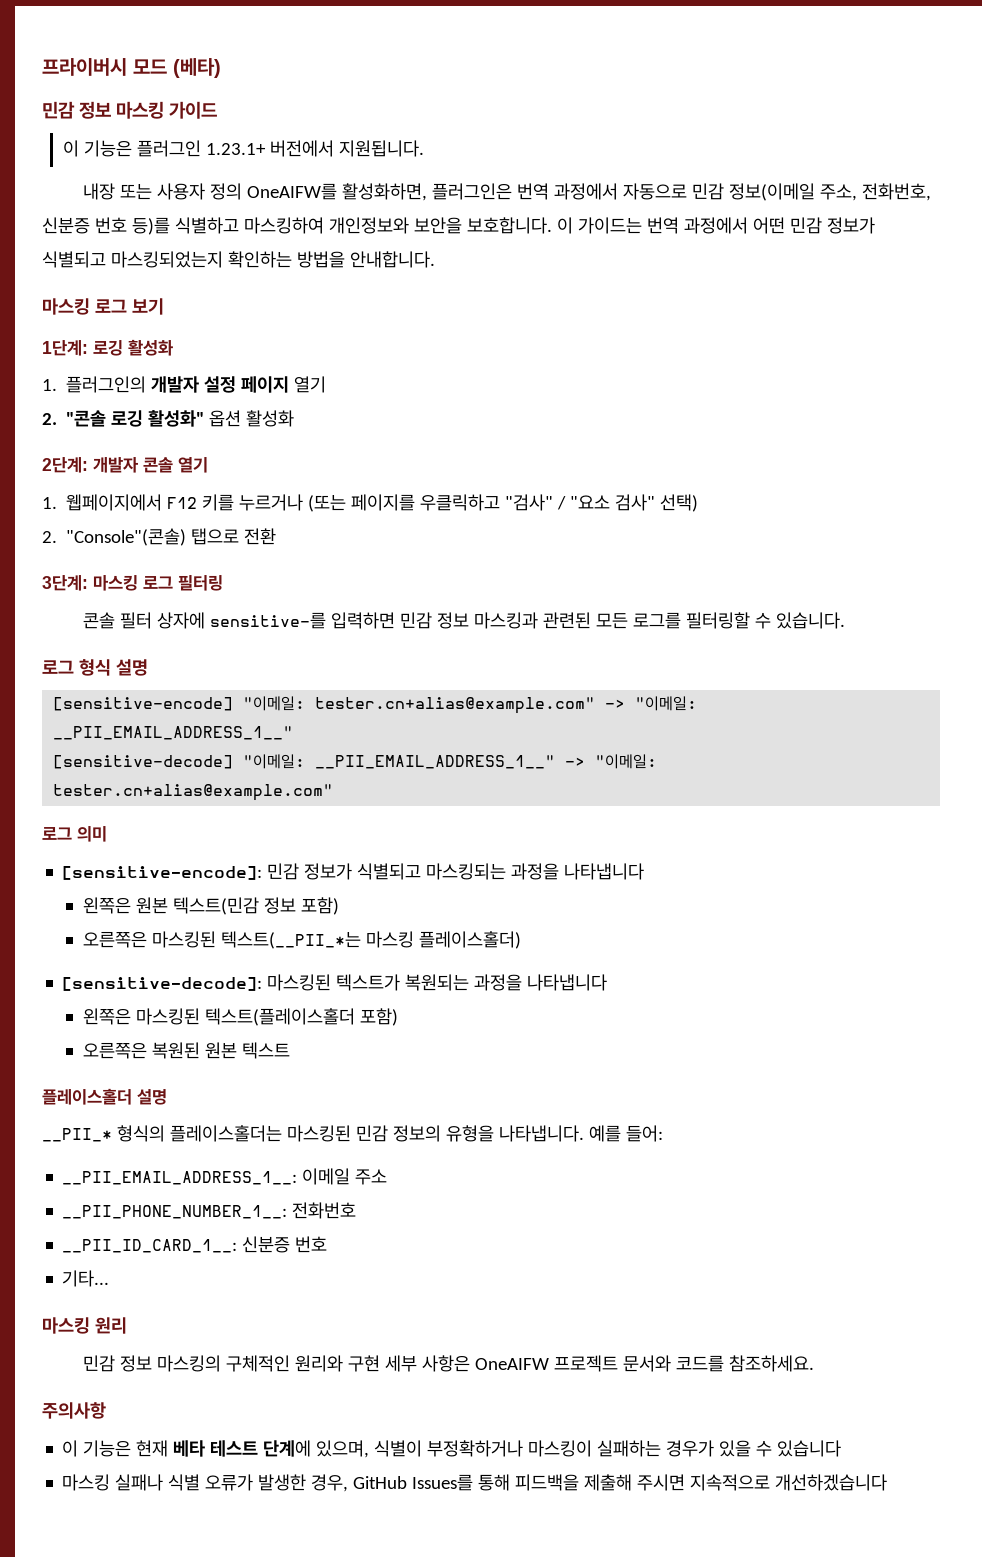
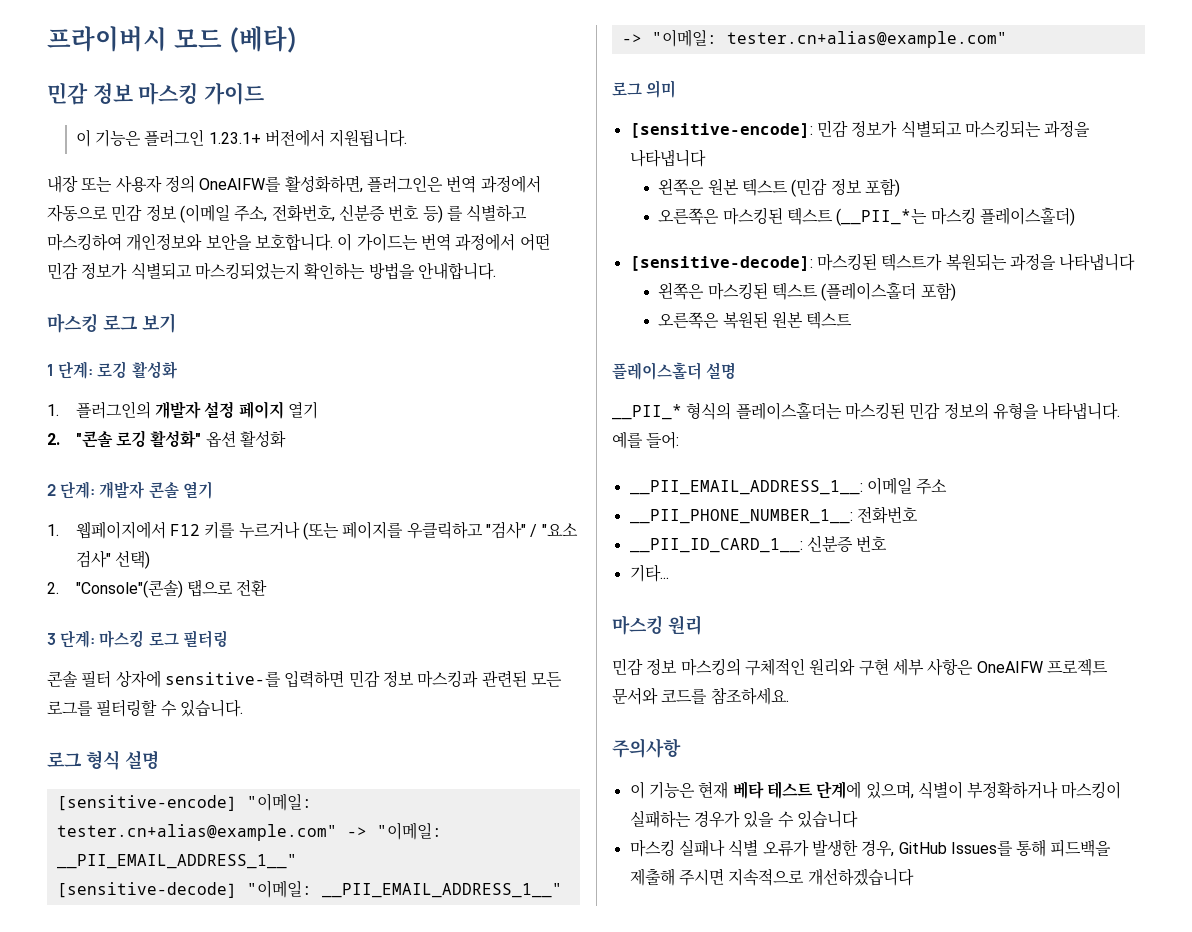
- 내장 또는 사용자 정의 OneAIFW를 활성화하면, 플러그인은 번역 과정에서 자동으로 민감 정보(이메일 주소, 전화번호, 신분증 번호 등)를 식별하고 마스킹하여 개인정보와 보안을 보호합니다.
+ 내장 또는 사용자 정의 OneAIFW를 활성화하면, 플러그인은 번역 과정에서 자동으로 민감 정보 (이메일 주소, 전화번호, 신분증 번호 등) 를 식별하고 마스킹하여 개인정보와 보안을 보호합니다.
- 1단계: 로깅 활성화
+ 1 단계: 로깅 활성화
- 2단계: 개발자 콘솔 열기
+ 2 단계: 개발자 콘솔 열기
- 3단계: 마스킹 로그 필터링
+ 3 단계: 마스킹 로그 필터링
- 왼쪽은 원본 텍스트(민감 정보 포함)
+ 왼쪽은 원본 텍스트 (민감 정보 포함)
- 오른쪽은 마스킹된 텍스트(__PII_*는 마스킹 플레이스홀더)
+ 오른쪽은 마스킹된 텍스트 (__PII_*는 마스킹 플레이스홀더)
- 왼쪽은 마스킹된 텍스트(플레이스홀더 포함)
+ 왼쪽은 마스킹된 텍스트 (플레이스홀더 포함)

